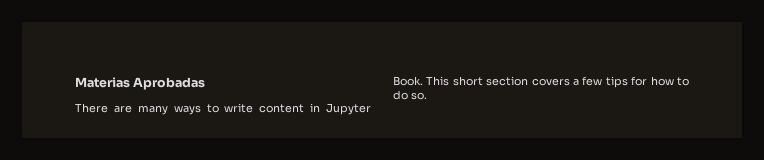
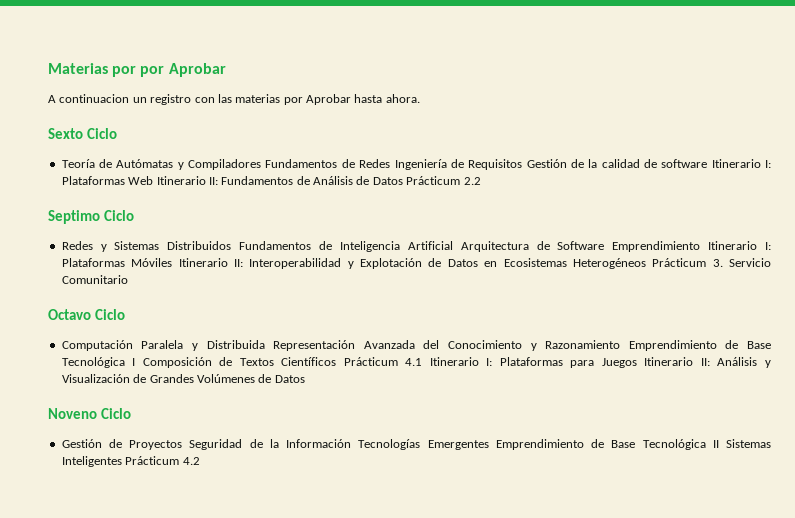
- Materias Aprobadas
- There are many ways to write content in Jupyter Book. This short section covers a few tips for how to do so.
+ Materias por por Aprobar
+ A continuacion un registro con las materias por Aprobar hasta ahora.
+ Sexto Ciclo
+ Teoría de Autómatas y Compiladores Fundamentos de Redes Ingeniería de Requisitos Gestión de la calidad de software Itinerario I: Plataformas Web Itinerario II: Fundamentos de Análisis de Datos Prácticum 2.2
+ Septimo Ciclo
+ Redes y Sistemas Distribuidos Fundamentos de Inteligencia Artificial Arquitectura de Software Emprendimiento Itinerario I: Plataformas Móviles Itinerario II: Interoperabilidad y Explotación de Datos en Ecosistemas Heterogéneos Prácticum 3. Servicio Comunitario
+ Octavo Ciclo
+ Computación Paralela y Distribuida Representación Avanzada del Conocimiento y Razonamiento Emprendimiento de Base Tecnológica I Composición de Textos Científicos Prácticum 4.1 Itinerario I: Plataformas para Juegos Itinerario II: Análisis y Visualización de Grandes Volúmenes de Datos
+ Noveno Ciclo
+ Gestión de Proyectos Seguridad de la Información Tecnologías Emergentes Emprendimiento de Base Tecnológica II Sistemas Inteligentes Prácticum 4.2

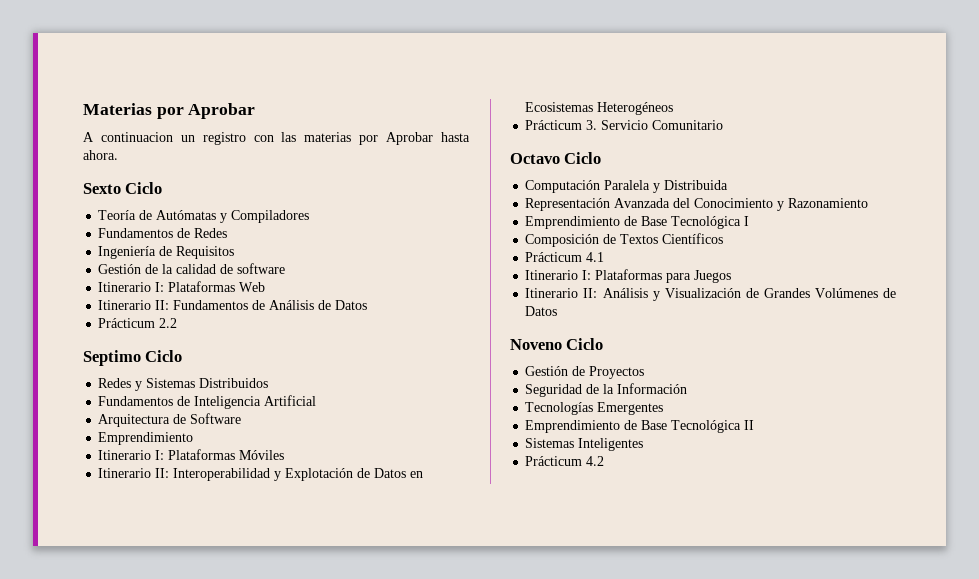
- Materias por por Aprobar
+ Materias por Aprobar
- Teoría de Autómatas y Compiladores Fundamentos de Redes Ingeniería de Requisitos Gestión de la calidad de software Itinerario I: Plataformas Web Itinerario II: Fundamentos de Análisis de Datos Prácticum 2.2
+ Teoría de Autómatas y Compiladores
+ Fundamentos de Redes
+ Ingeniería de Requisitos
+ Gestión de la calidad de software
+ Itinerario I: Plataformas Web
+ Itinerario II: Fundamentos de Análisis de Datos
+ Prácticum 2.2
- Redes y Sistemas Distribuidos Fundamentos de Inteligencia Artificial Arquitectura de Software Emprendimiento Itinerario I: Plataformas Móviles Itinerario II: Interoperabilidad y Explotación de Datos en Ecosistemas Heterogéneos Prácticum 3. Servicio Comunitario
+ Redes y Sistemas Distribuidos
+ Fundamentos de Inteligencia Artificial
+ Arquitectura de Software
+ Emprendimiento
+ Itinerario I: Plataformas Móviles
+ Itinerario II: Interoperabilidad y Explotación de Datos en Ecosistemas Heterogéneos
+ Prácticum 3. Servicio Comunitario
- Computación Paralela y Distribuida Representación Avanzada del Conocimiento y Razonamiento Emprendimiento de Base Tecnológica I Composición de Textos Científicos Prácticum 4.1 Itinerario I: Plataformas para Juegos Itinerario II: Análisis y Visualización de Grandes Volúmenes de Datos
+ Computación Paralela y Distribuida
+ Representación Avanzada del Conocimiento y Razonamiento
+ Emprendimiento de Base Tecnológica I
+ Composición de Textos Científicos
+ Prácticum 4.1
+ Itinerario I: Plataformas para Juegos
+ Itinerario II: Análisis y Visualización de Grandes Volúmenes de Datos
- Gestión de Proyectos Seguridad de la Información Tecnologías Emergentes Emprendimiento de Base Tecnológica II Sistemas Inteligentes Prácticum 4.2
+ Gestión de Proyectos
+ Seguridad de la Información
+ Tecnologías Emergentes
+ Emprendimiento de Base Tecnológica II
+ Sistemas Inteligentes
+ Prácticum 4.2

